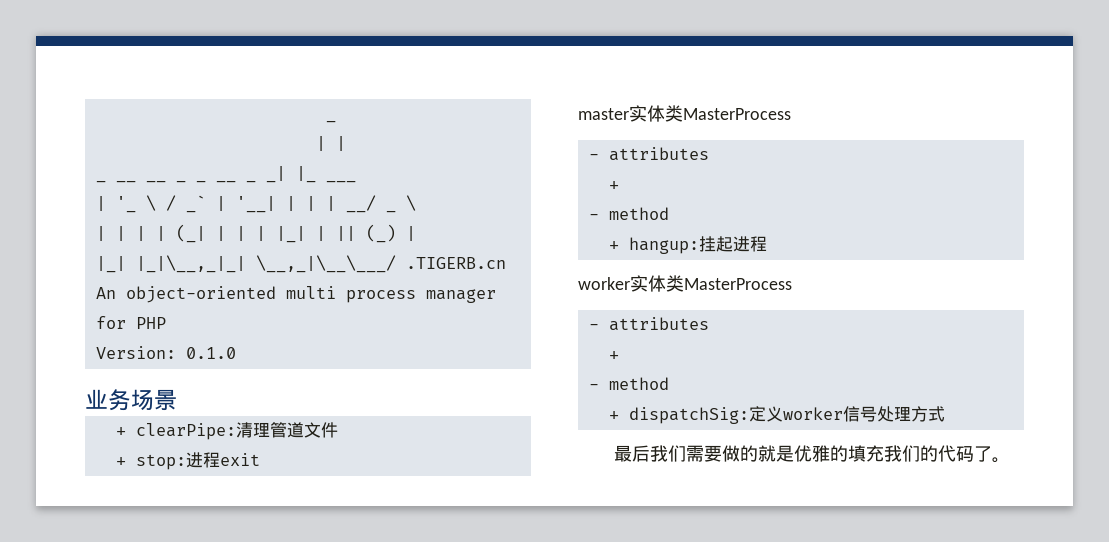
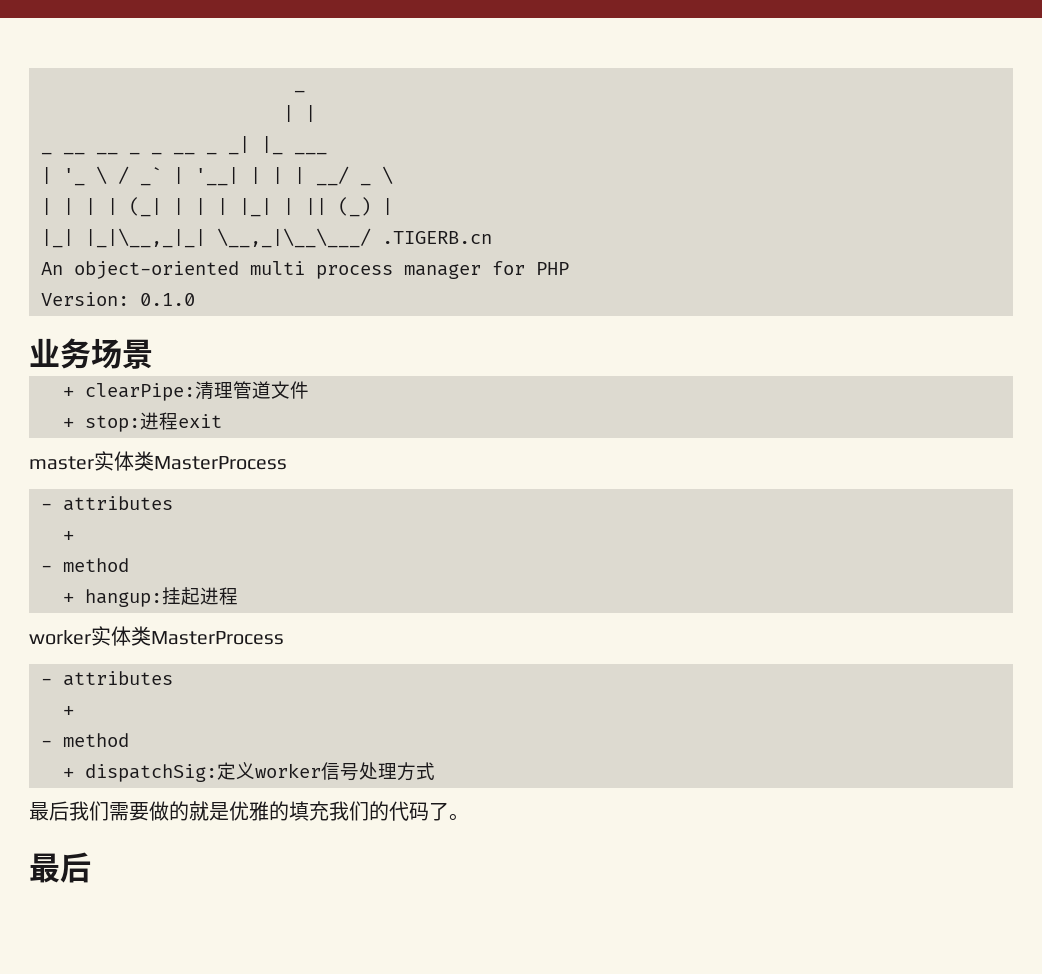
  最后我们需要做的就是优雅的填充我们的代码了。
+ 最后

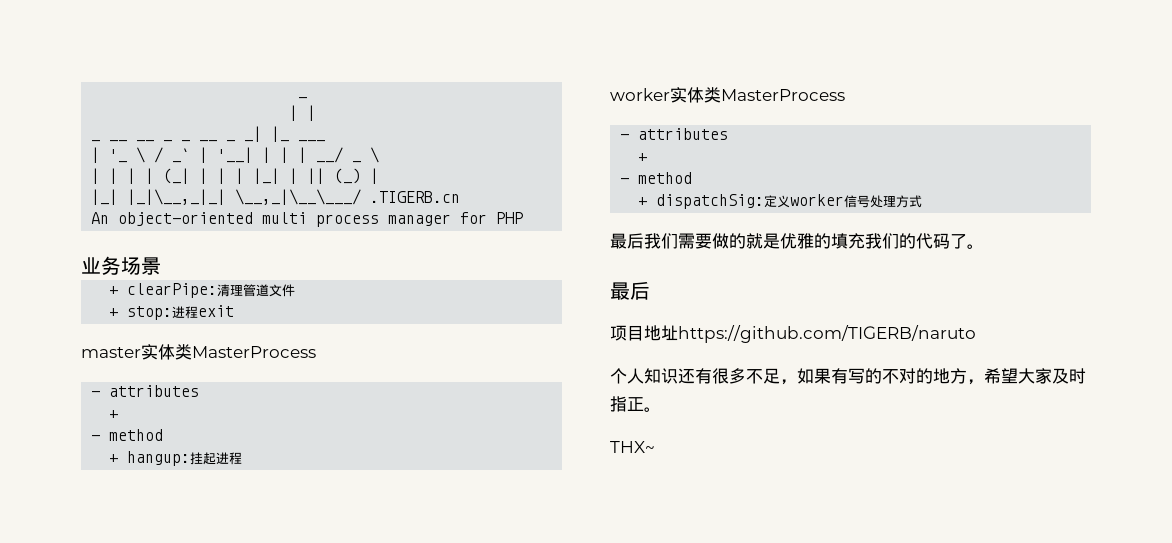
- Version: 0.1.0
+ 项目地址https://github.com/TIGERB/naruto
+ 个人知识还有很多不足，如果有写的不对的地方，希望大家及时指正。
+ THX~

